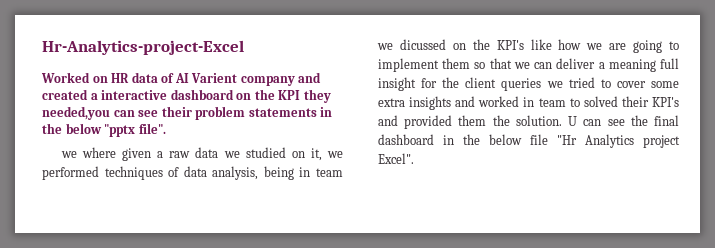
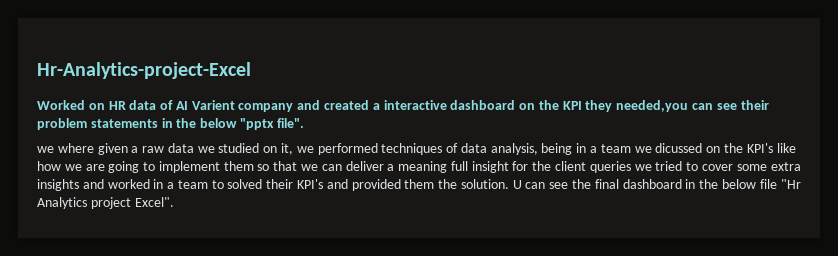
- we where given a raw data we studied on it, we performed techniques of data analysis, being in team we dicussed on the KPI's like how we are going to implement them so that we can deliver a meaning full insight for the client queries we tried to cover some extra insights and worked in team to solved their KPI's and provided them the solution.
+ we where given a raw data we studied on it, we performed techniques of data analysis, being in a team we dicussed on the KPI's like how we are going to implement them so that we can deliver a meaning full insight for the client queries we tried to cover some extra insights and worked in a team to solved their KPI's and provided them the solution.

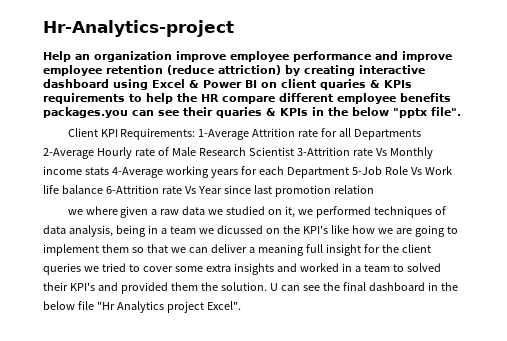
- Hr-Analytics-project-Excel
- Worked on HR data of AI Varient company and created a interactive dashboard on the KPI they needed,you can see their problem statements in the below "pptx file".
+ Hr-Analytics-project
+ Help an organization improve employee performance and improve employee retention (reduce attriction) by creating interactive dashboard using Excel & Power BI on client quaries & KPIs requirements to help the HR compare different employee benefits packages.you can see their quaries & KPIs in the below "pptx file".
+ Client KPI Requirements: 1-Average Attrition rate for all Departments 2-Average Hourly rate of Male Research Scientist 3-Attrition rate Vs Monthly income stats 4-Average working years for each Department 5-Job Role Vs Work life balance 6-Attrition rate Vs Year since last promotion relation

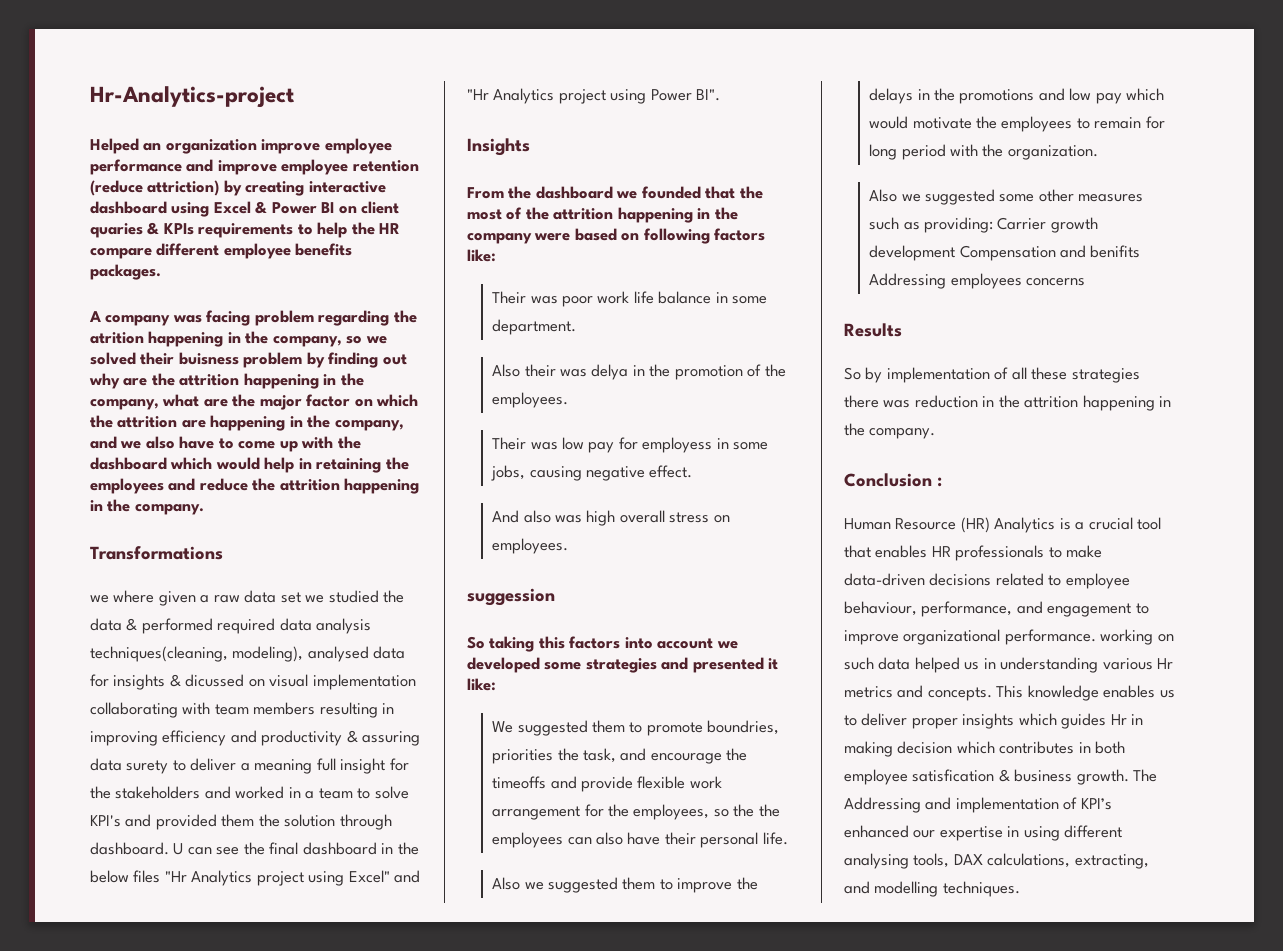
- Help an organization improve employee performance and improve employee retention (reduce attriction) by creating interactive dashboard using Excel & Power BI on client quaries & KPIs requirements to help the HR compare different employee benefits packages.you can see their quaries & KPIs in the below "pptx file".
- Client KPI Requirements: 1-Average Attrition rate for all Departments 2-Average Hourly rate of Male Research Scientist 3-Attrition rate Vs Monthly income stats 4-Average working years for each Department 5-Job Role Vs Work life balance 6-Attrition rate Vs Year since last promotion relation
+ Helped an organization improve employee performance and improve employee retention (reduce attriction) by creating interactive dashboard using Excel & Power BI on client quaries & KPIs requirements to help the HR compare different employee benefits packages.
+ A company was facing problem regarding the atrition happening in the company, so we solved their buisness problem by finding out why are the attrition happening in the company, what are the major factor on which the attrition are happening in the company, and we also have to come up with the dashboard which would help in retaining the employees and reduce the attrition happening in the company.
+ Transformations
- we where given a raw data we studied on it, we performed techniques of data analysis, being in a team we dicussed on the KPI's like how we are going to implement them so that we can deliver a meaning full insight for the client queries we tried to cover some extra insights and worked in a team to solved their KPI's and provided them the solution.
+ we where given a raw data set we studied the data & performed required data analysis techniques(cleaning, modeling), analysed data for insights & dicussed on visual implementation collaborating with team members resulting in improving efficiency and productivity & assuring data surety to deliver a meaning full insight for the stakeholders and worked in a team to solve KPI's and provided them the solution through dashboard.
- U can see the final dashboard in the below file "Hr Analytics project Excel".
+ U can see the final dashboard in the below files "Hr Analytics project using Excel" and "Hr Analytics project using Power BI".
+ Insights
+ From the dashboard we founded that the most of the attrition happening in the company were based on following factors like:
+ Their was poor work life balance in some department.
+ Also their was delya in the promotion of the employees.
+ Their was low pay for employess in some jobs, causing negative effect.
+ And also was high overall stress on employees.
+ suggession
+ So taking this factors into account we developed some strategies and presented it like:
+ We suggested them to promote boundries, priorities the task, and encourage the timeoffs and provide flexible work arrangement for the employees, so the the employees can also have their personal life.
+ Also we suggested them to improve the delays in the promotions and low pay which would motivate the employees to remain for long period with the organization.
+ Also we suggested some other measures such as providing: Carrier growth development Compensation and benifits Addressing employees concerns
+ Results
+ So by implementation of all these strategies there was reduction in the attrition happening in the company.
+ Conclusion :
+ Human Resource (HR) Analytics is a crucial tool that enables HR professionals to make data-driven decisions related to employee behaviour, performance, and engagement to improve organizational performance. working on such data helped us in understanding various Hr metrics and concepts. This knowledge enables us to deliver proper insights which guides Hr in making decision which contributes in both employee satisfication & business growth. The Addressing and implementation of KPI’s enhanced our expertise in using different analysing tools, DAX calculations, extracting, and modelling techniques.

